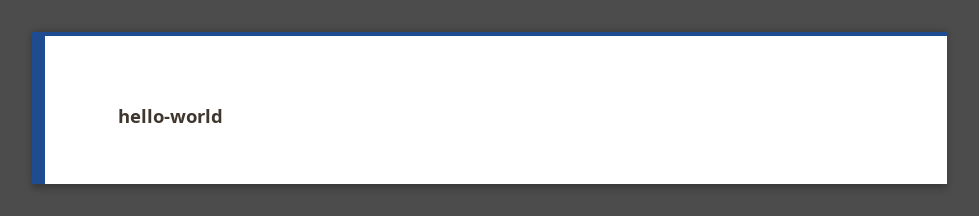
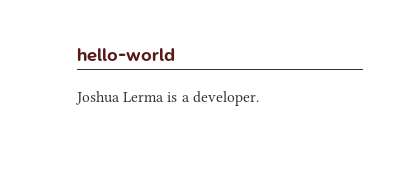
+ Joshua Lerma is a developer.

